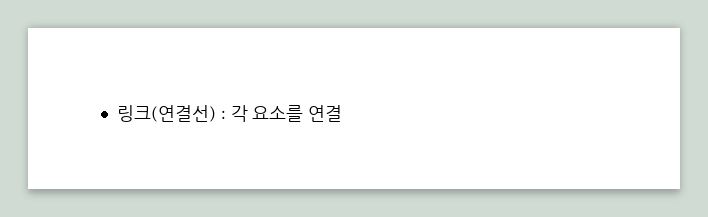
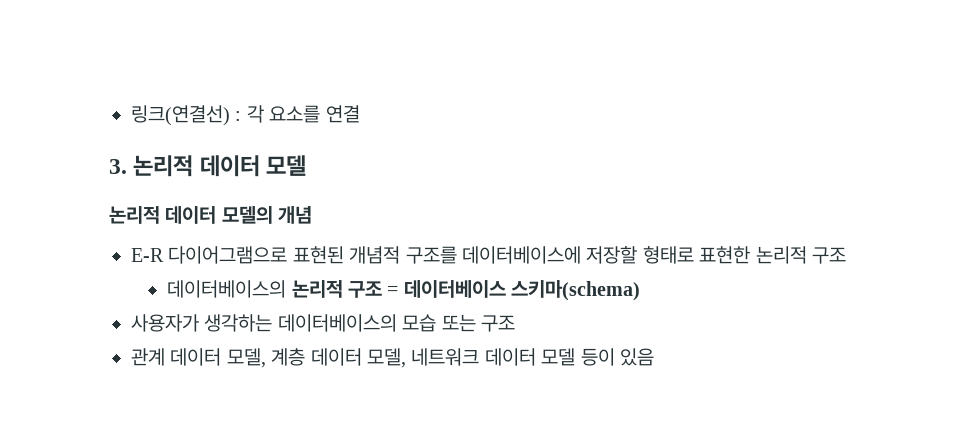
+ 3. 논리적 데이터 모델
+ 논리적 데이터 모델의 개념
+ E-R 다이어그램으로 표현된 개념적 구조를 데이터베이스에 저장할 형태로 표현한 논리적 구조
+ 데이터베이스의 논리적 구조 = 데이터베이스 스키마(schema)
+ 사용자가 생각하는 데이터베이스의 모습 또는 구조
+ 관계 데이터 모델, 계층 데이터 모델, 네트워크 데이터 모델 등이 있음

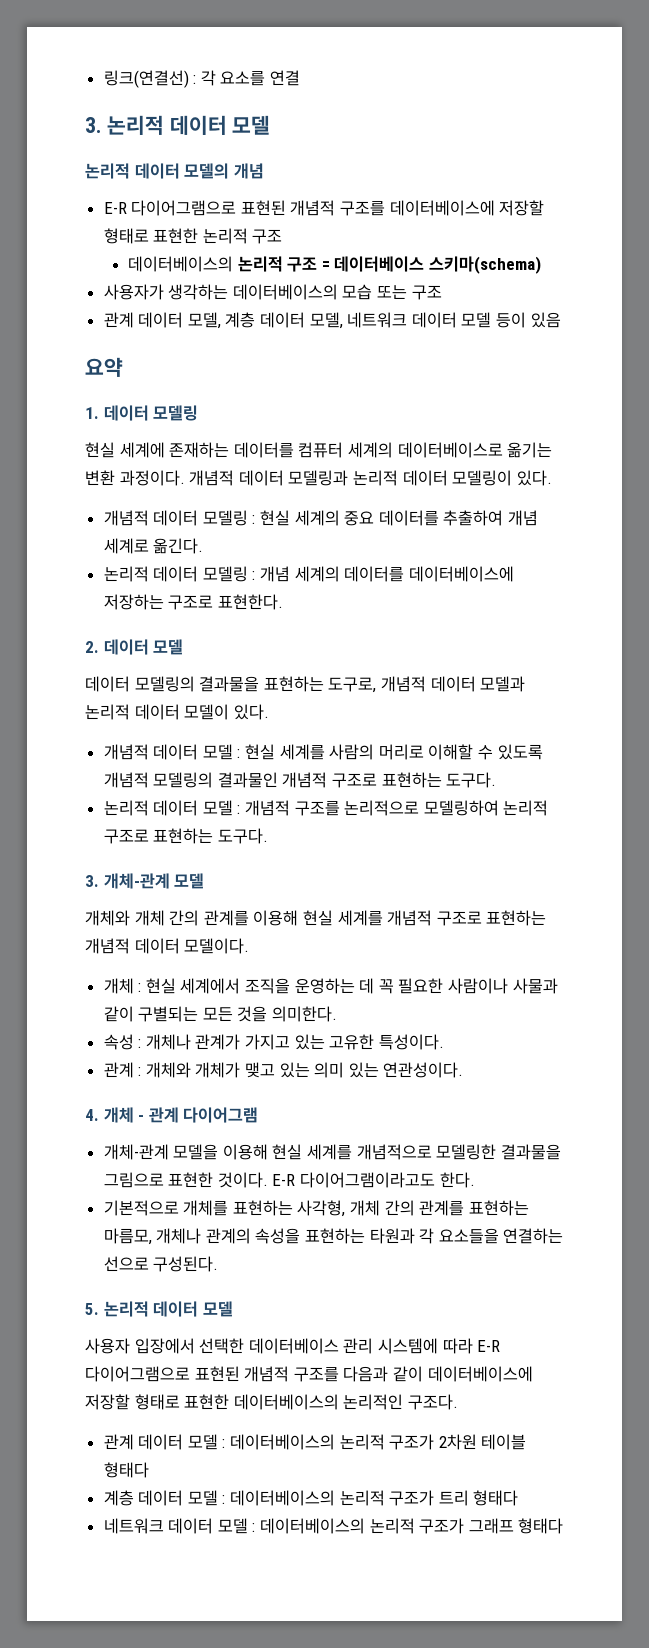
+ 요약
+ 1. 데이터 모델링
+ 현실 세계에 존재하는 데이터를 컴퓨터 세계의 데이터베이스로 옮기는 변환 과정이다. 개념적 데이터 모델링과 논리적 데이터 모델링이 있다.
+ 개념적 데이터 모델링 : 현실 세계의 중요 데이터를 추출하여 개념 세계로 옮긴다.
+ 논리적 데이터 모델링 : 개념 세계의 데이터를 데이터베이스에 저장하는 구조로 표현한다.
+ 2. 데이터 모델
+ 데이터 모델링의 결과물을 표현하는 도구로, 개념적 데이터 모델과 논리적 데이터 모델이 있다.
+ 개념적 데이터 모델 : 현실 세계를 사람의 머리로 이해할 수 있도록 개념적 모델링의 결과물인 개념적 구조로 표현하는 도구다.
+ 논리적 데이터 모델 : 개념적 구조를 논리적으로 모델링하여 논리적 구조로 표현하는 도구다.
+ 3. 개체-관계 모델
+ 개체와 개체 간의 관계를 이용해 현실 세계를 개념적 구조로 표현하는 개념적 데이터 모델이다.
+ 개체 : 현실 세계에서 조직을 운영하는 데 꼭 필요한 사람이나 사물과 같이 구별되는 모든 것을 의미한다.
+ 속성 : 개체나 관계가 가지고 있는 고유한 특성이다.
+ 관계 : 개체와 개체가 맺고 있는 의미 있는 연관성이다.
+ 4. 개체 - 관계 다이어그램
+ 개체-관계 모델을 이용해 현실 세계를 개념적으로 모델링한 결과물을 그림으로 표현한 것이다. E-R 다이어그램이라고도 한다.
+ 기본적으로 개체를 표현하는 사각형, 개체 간의 관계를 표현하는 마름모, 개체나 관계의 속성을 표현하는 타원과 각 요소들을 연결하는 선으로 구성된다.
+ 5. 논리적 데이터 모델
+ 사용자 입장에서 선택한 데이터베이스 관리 시스템에 따라 E-R 다이어그램으로 표현된 개념적 구조를 다음과 같이 데이터베이스에 저장할 형태로 표현한 데이터베이스의 논리적인 구조다.
+ 관계 데이터 모델 : 데이터베이스의 논리적 구조가 2차원 테이블 형태다
+ 계층 데이터 모델 : 데이터베이스의 논리적 구조가 트리 형태다
+ 네트워크 데이터 모델 : 데이터베이스의 논리적 구조가 그래프 형태다

